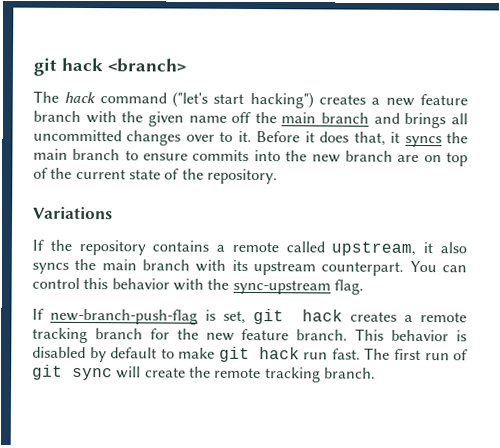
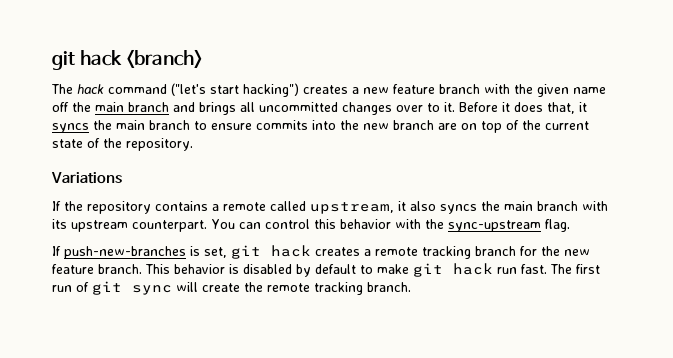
- If new-branch-push-flag is set, git hack creates a remote tracking branch for the new feature branch.
+ If push-new-branches is set, git hack creates a remote tracking branch for the new feature branch.

